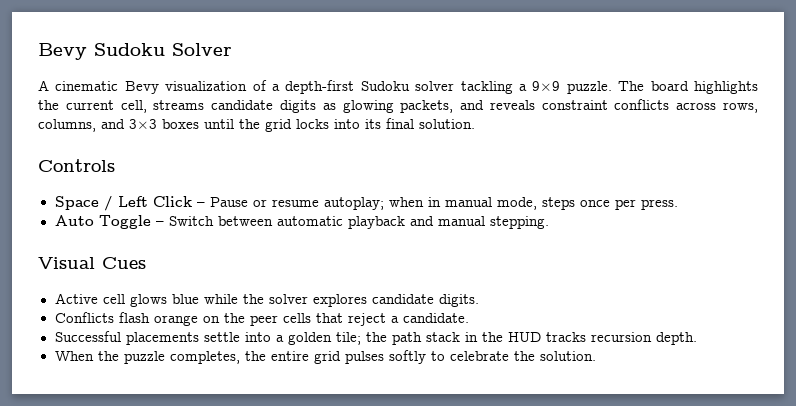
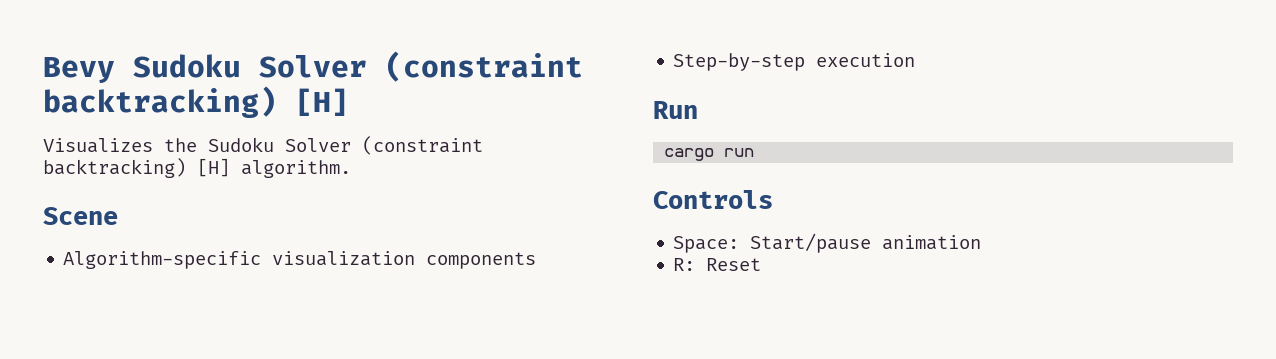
- Bevy Sudoku Solver
- A cinematic Bevy visualization of a depth-first Sudoku solver tackling a 9×9 puzzle. The board highlights the current cell, streams candidate digits as glowing packets, and reveals constraint conflicts across rows, columns, and 3×3 boxes until the grid locks into its final solution.
+ Bevy Sudoku Solver (constraint backtracking) [H]
+ Visualizes the Sudoku Solver (constraint backtracking) [H] algorithm.
+ Scene
+ Algorithm-specific visualization components
+ Step-by-step execution
+ Run
+ cargo run
  Controls
- Space / Left Click – Pause or resume autoplay; when in manual mode, steps once per press.
- Auto Toggle – Switch between automatic playback and manual stepping.
- Visual Cues
- Active cell glows blue while the solver explores candidate digits.
- Conflicts flash orange on the peer cells that reject a candidate.
- Successful placements settle into a golden tile; the path stack in the HUD tracks recursion depth.
- When the puzzle completes, the entire grid pulses softly to celebrate the solution.
+ Space: Start/pause animation
+ R: Reset

